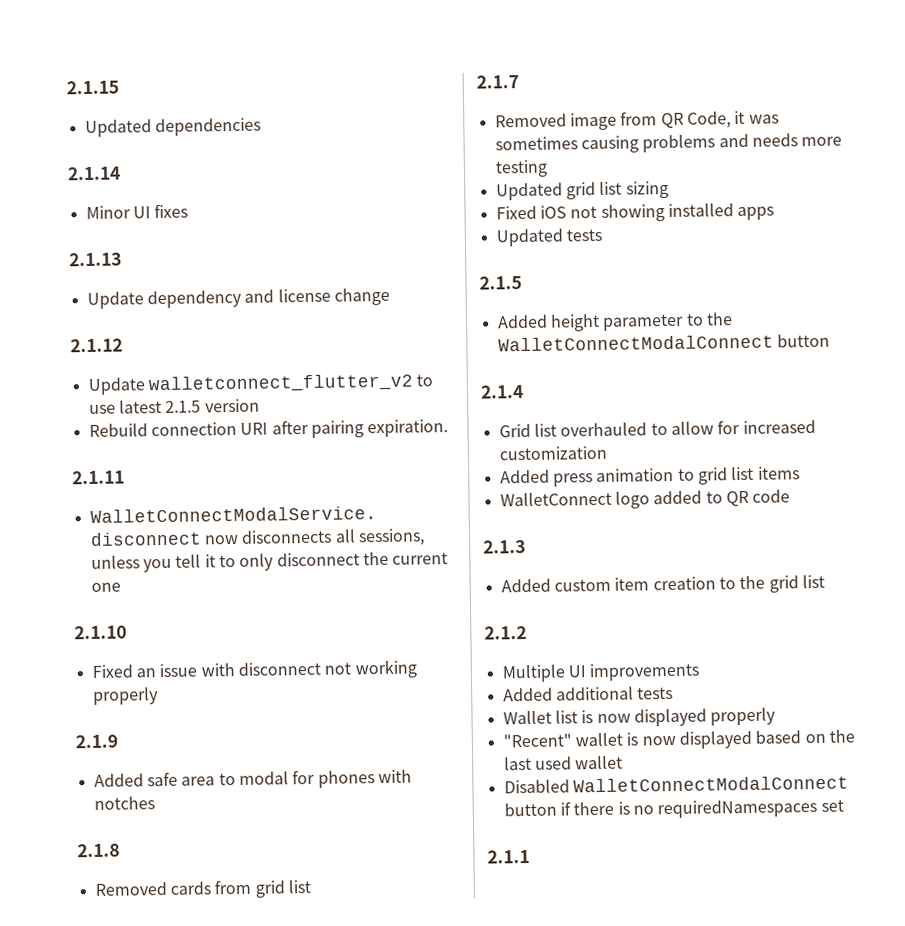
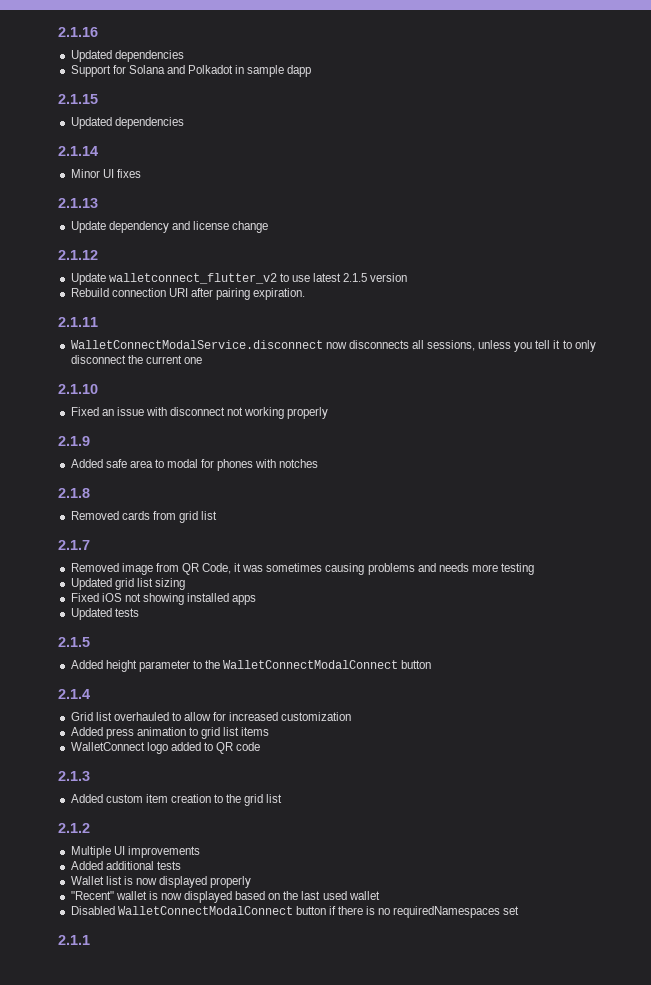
+ 2.1.16
+ Updated dependencies
+ Support for Solana and Polkadot in sample dapp

